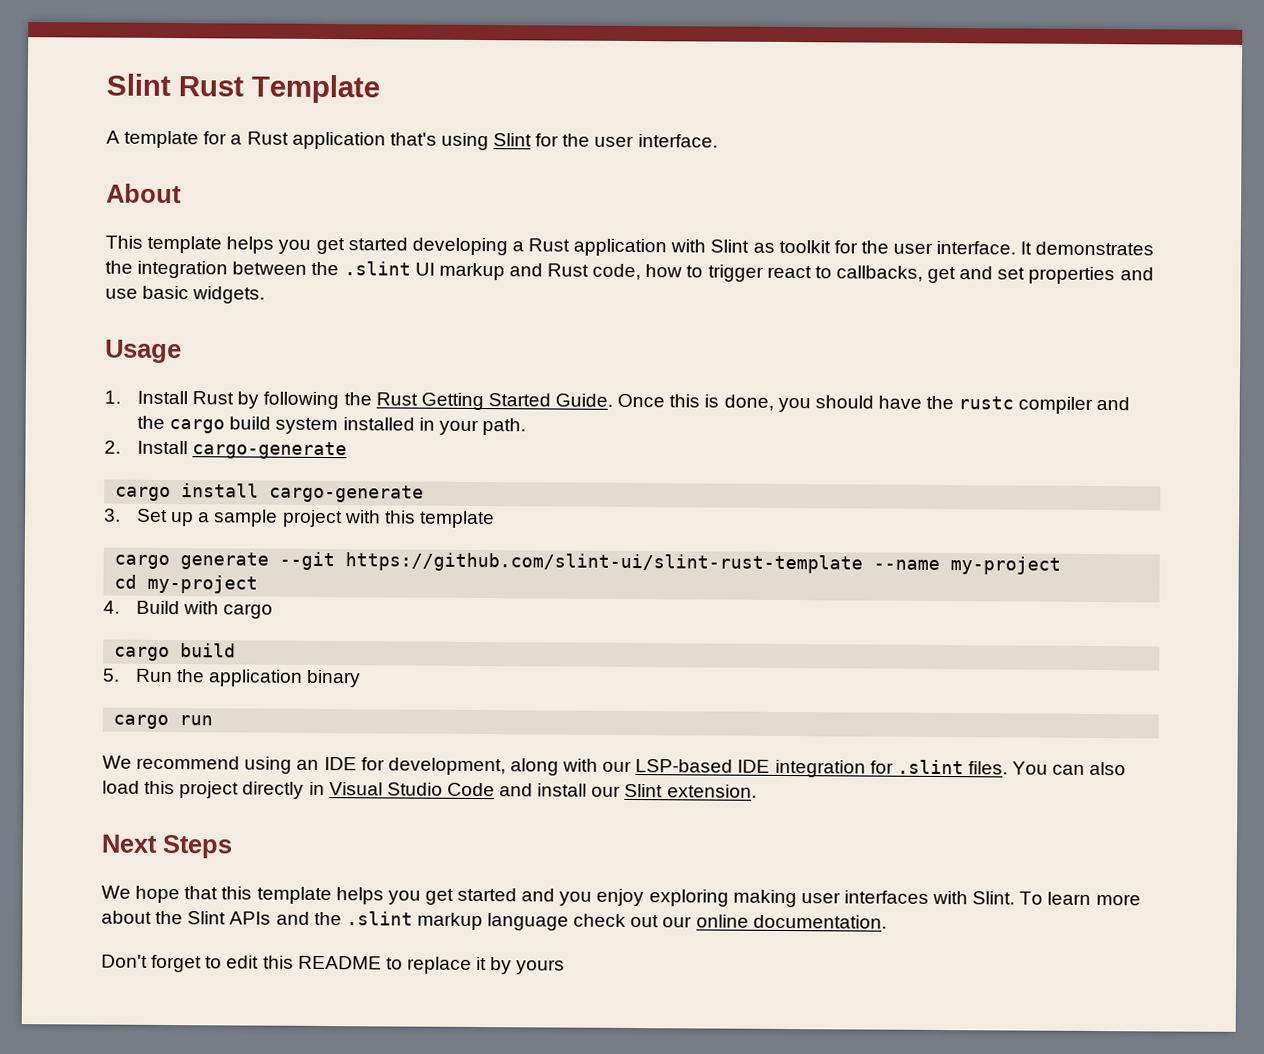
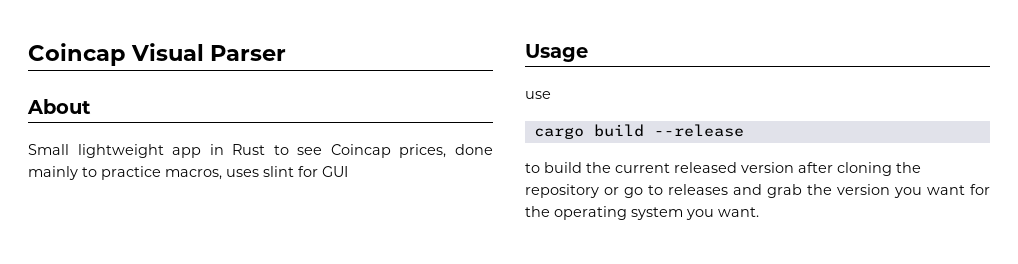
- Slint Rust Template
- A template for a Rust application that's using Slint for the user interface.
+ Coincap Visual Parser
  About
- This template helps you get started developing a Rust application with Slint as toolkit for the user interface. It demonstrates the integration between the .slint UI markup and Rust code, how to trigger react to callbacks, get and set properties and use basic widgets.
+ Small lightweight app in Rust to see Coincap prices, done mainly to practice macros, uses slint for GUI
  Usage
- 1. Install Rust by following the Rust Getting Started Guide. Once this is done, you should have the rustc compiler and the cargo build system installed in your path.
- 2. Install cargo-generate
- cargo install cargo-generate
- 3. Set up a sample project with this template
- cargo generate --git https://github.com/slint-ui/slint-rust-template --name my-project
- cd my-project
- 4. Build with cargo
- cargo build
- 5. Run the application binary
- cargo run
- We recommend using an IDE for development, along with our LSP-based IDE integration for .slint files. You can also load this project directly in Visual Studio Code and install our Slint extension.
- Next Steps
- We hope that this template helps you get started and you enjoy exploring making user interfaces with Slint. To learn more about the Slint APIs and the .slint markup language check out our online documentation.
- Don't forget to edit this README to replace it by yours
+ use
+ cargo build --release
+ to build the current released version after cloning the repository or go to releases and grab the version you want for the operating system you want.

